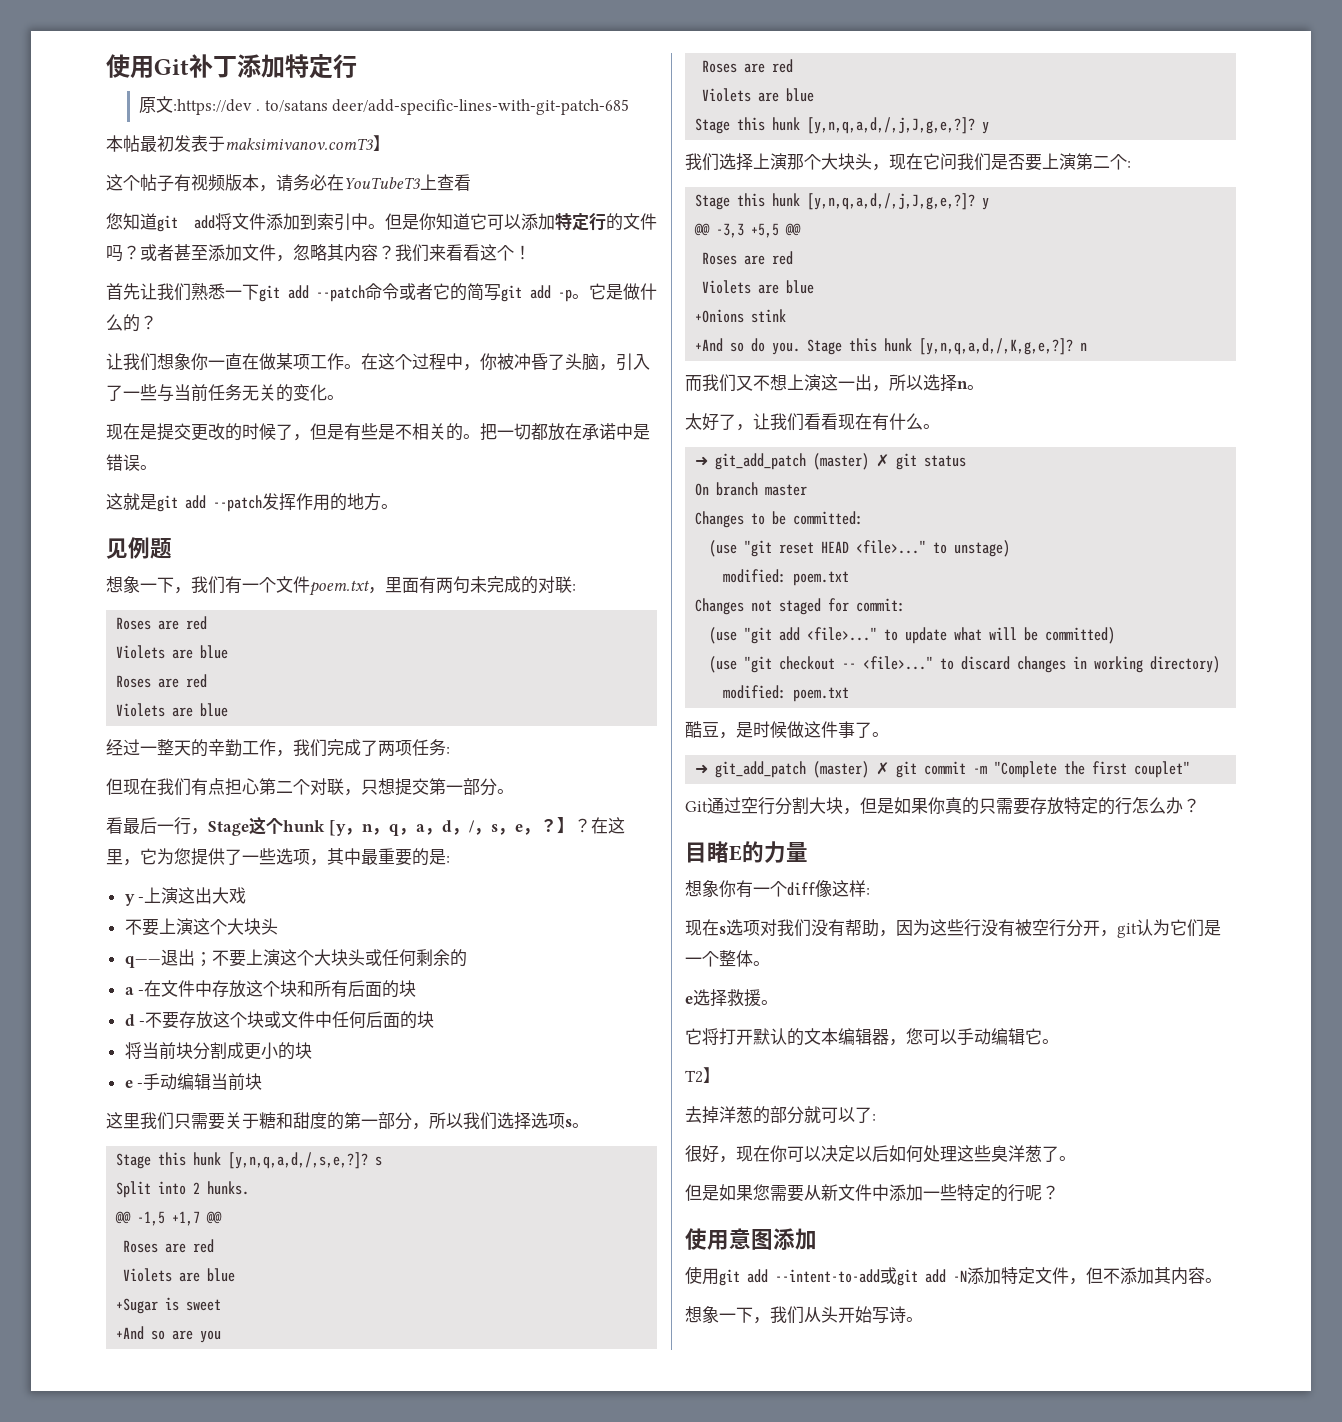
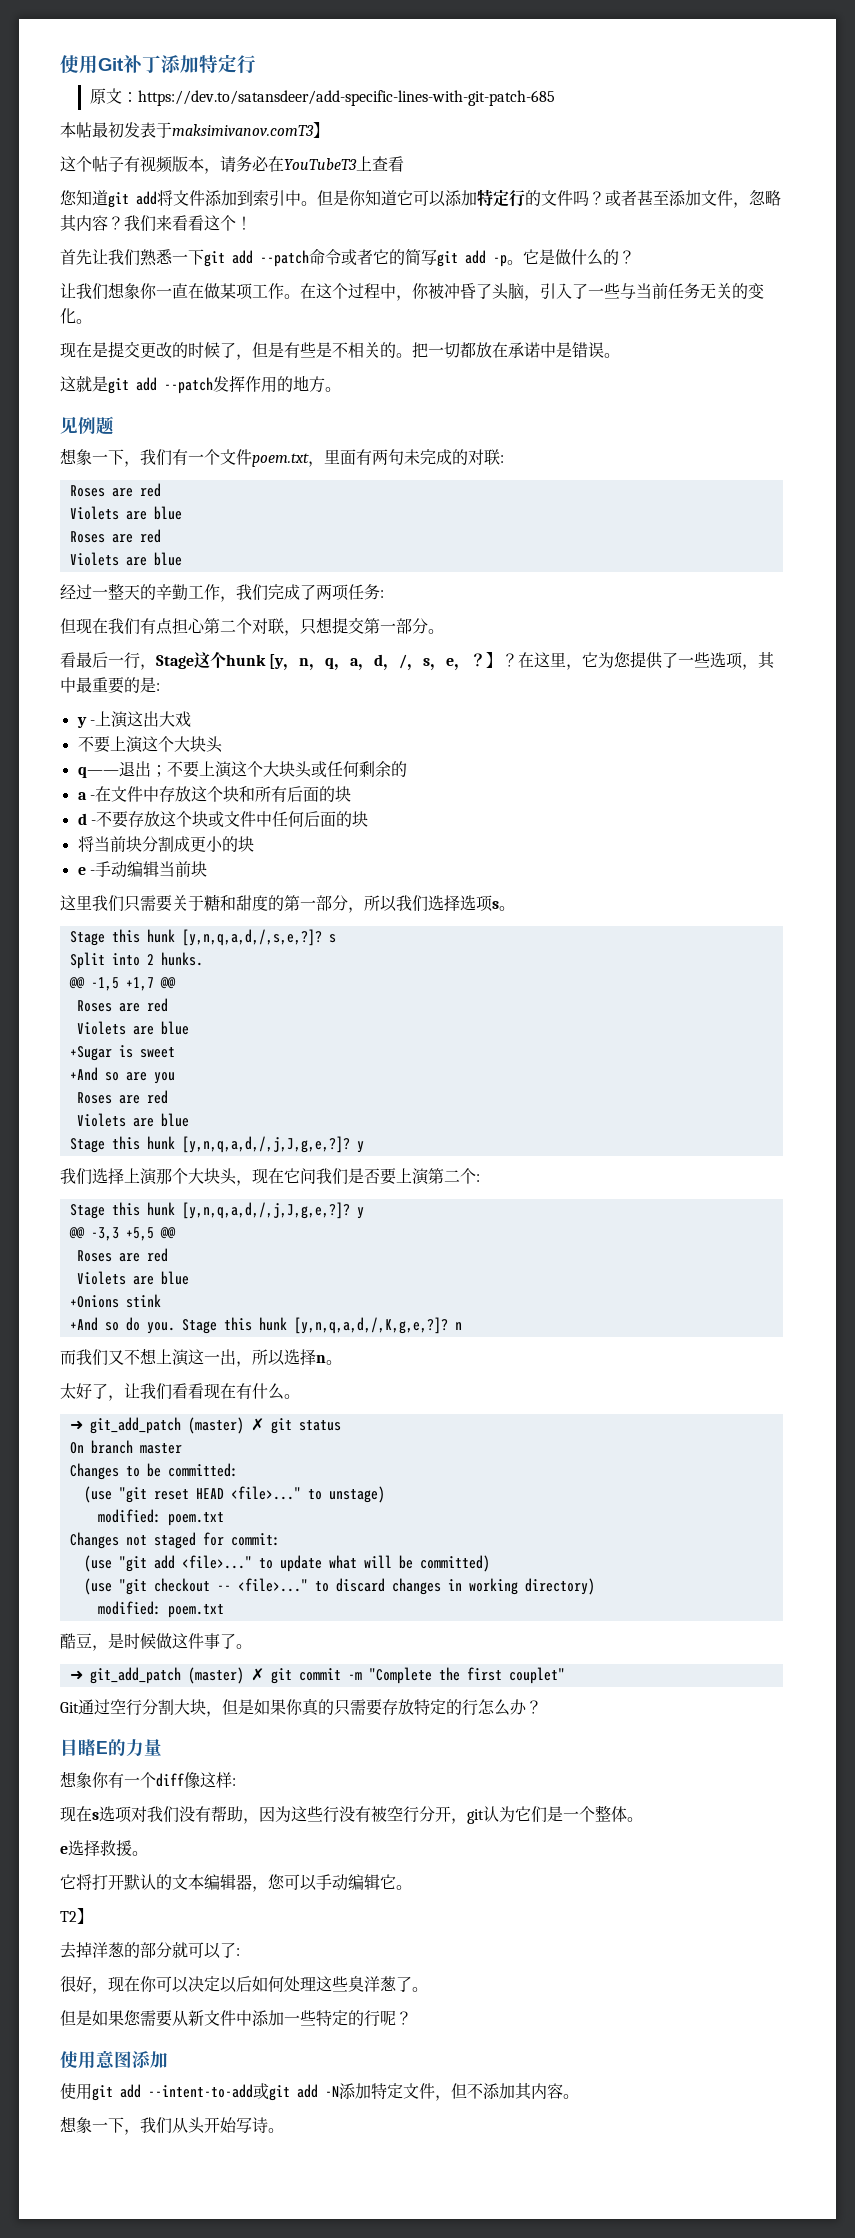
- 原文:https://dev . to/satans deer/add-specific-lines-with-git-patch-685
+ 原文：https://dev.to/satansdeer/add-specific-lines-with-git-patch-685

